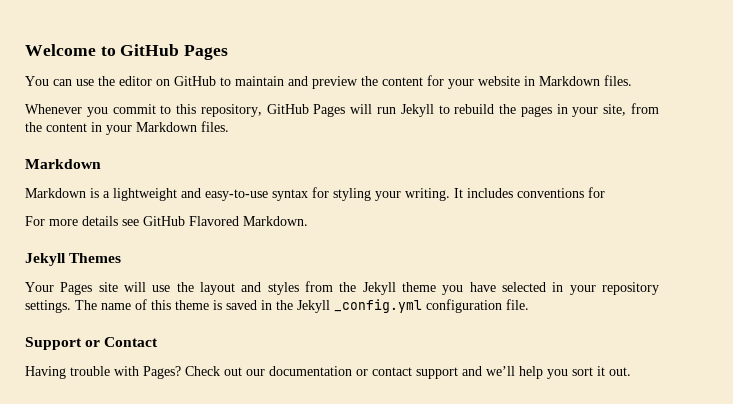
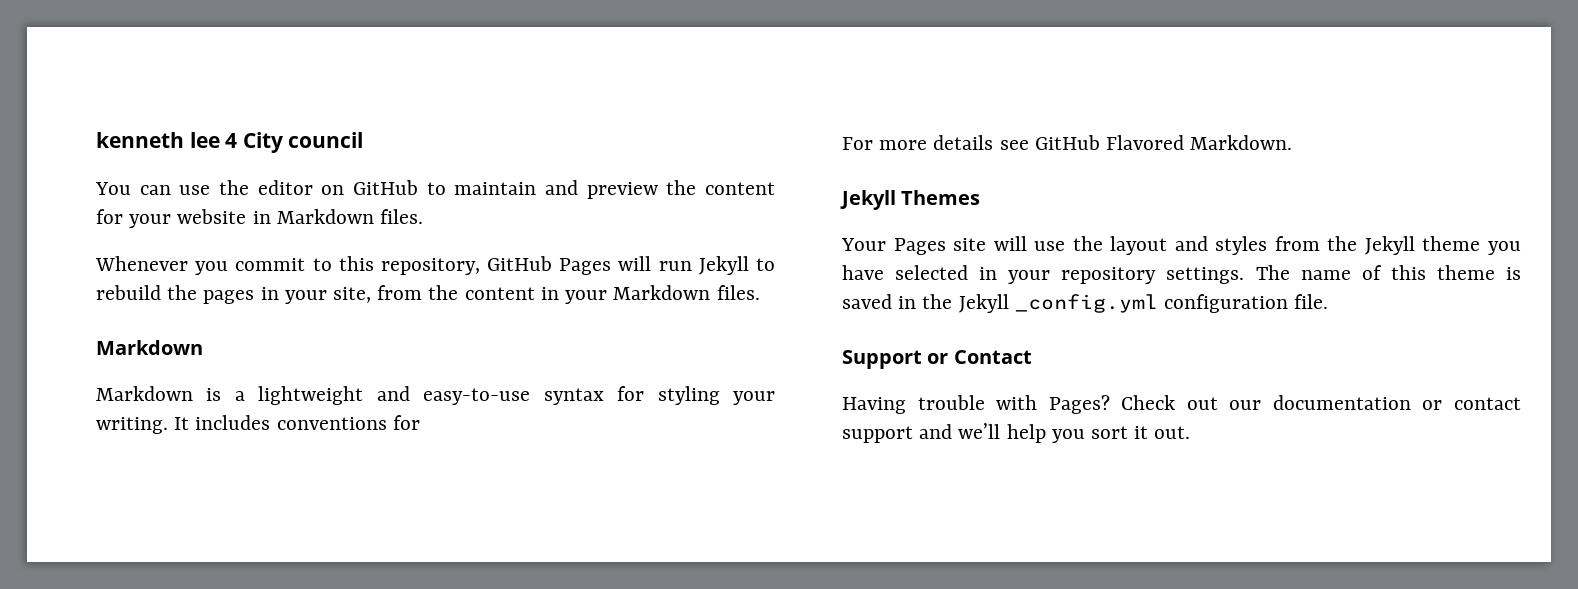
- Welcome to GitHub Pages
+ kenneth lee 4 City council

